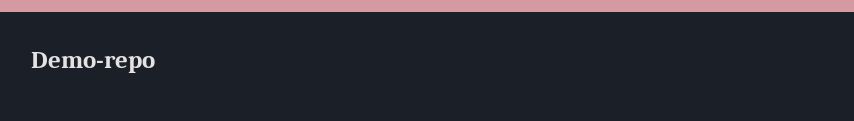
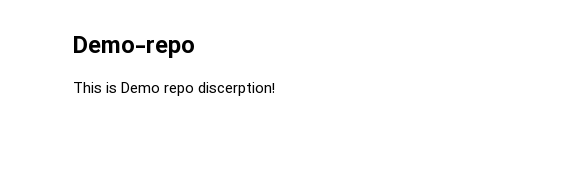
+ This is Demo repo discerption!

